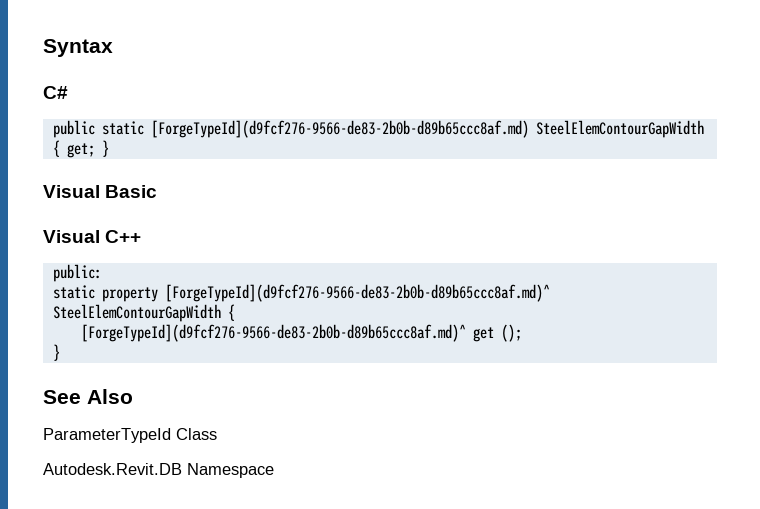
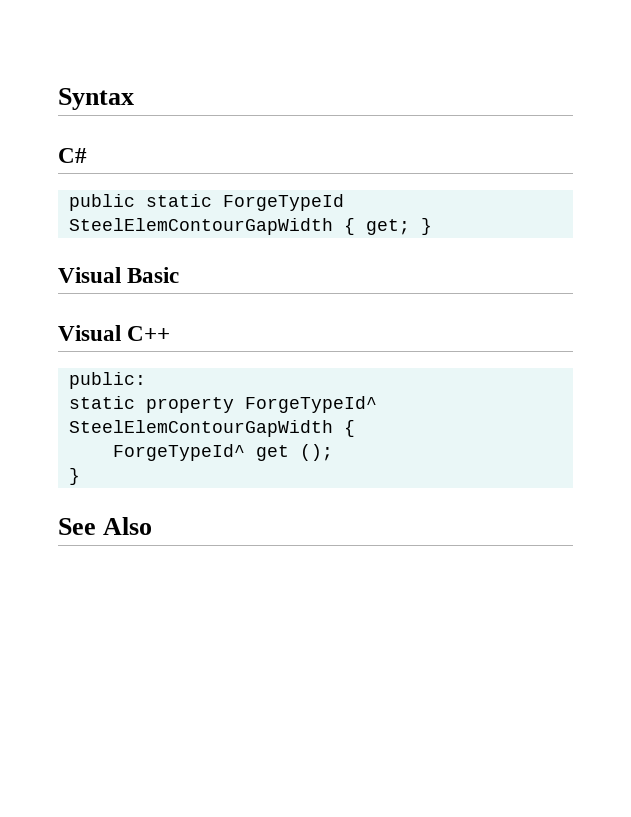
- public static [ForgeTypeId](d9fcf276-9566-de83-2b0b-d89b65ccc8af.md) SteelElemContourGapWidth { get; }
+ public static ForgeTypeId SteelElemContourGapWidth { get; }
- static property [ForgeTypeId](d9fcf276-9566-de83-2b0b-d89b65ccc8af.md)^ SteelElemContourGapWidth {
+ static property ForgeTypeId^ SteelElemContourGapWidth {
- [ForgeTypeId](d9fcf276-9566-de83-2b0b-d89b65ccc8af.md)^ get ();
+ ForgeTypeId^ get ();
- ParameterTypeId Class
- Autodesk.Revit.DB Namespace

